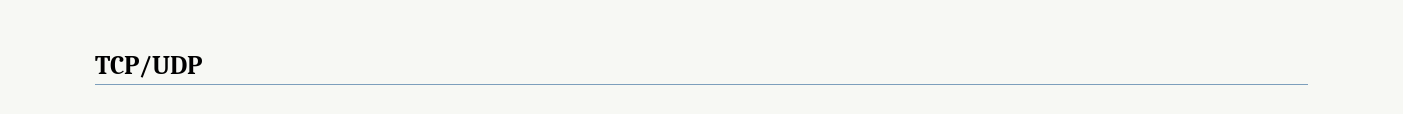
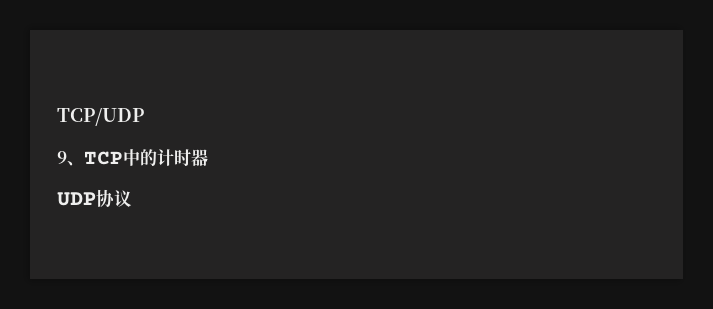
+ 9、TCP中的计时器
+ UDP协议

